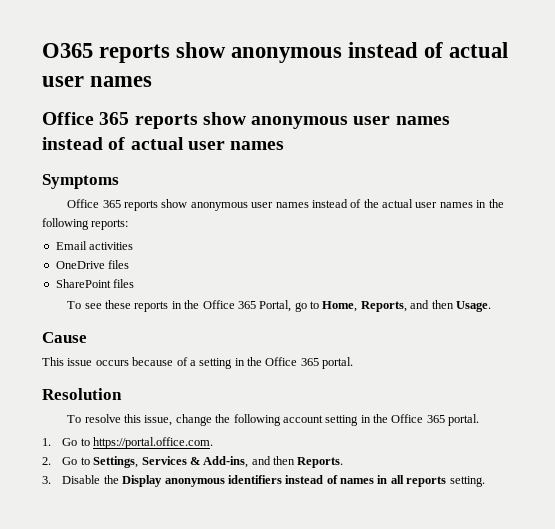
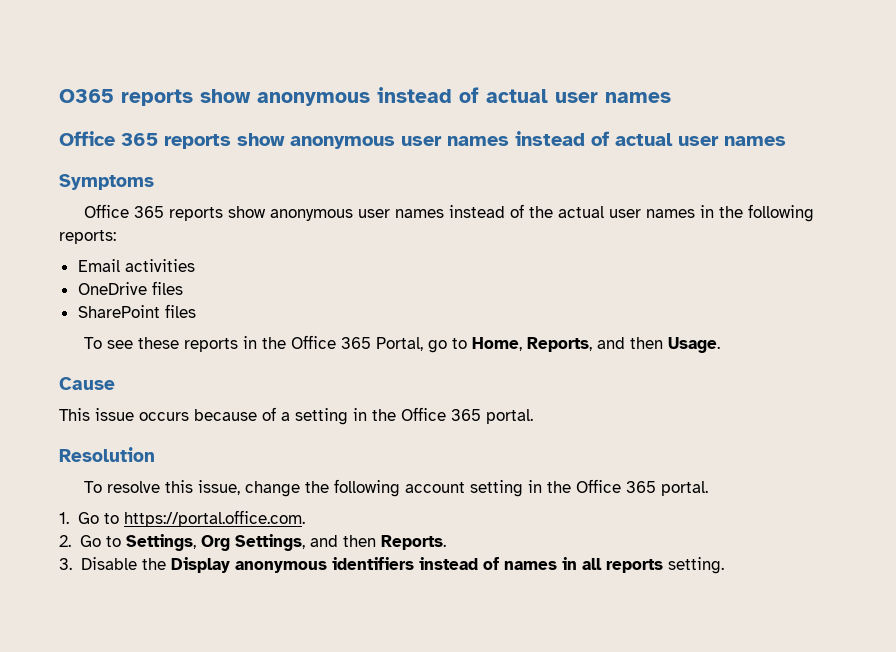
- 2. Go to Settings, Services & Add-ins, and then Reports.
+ 2. Go to Settings, Org Settings, and then Reports.

